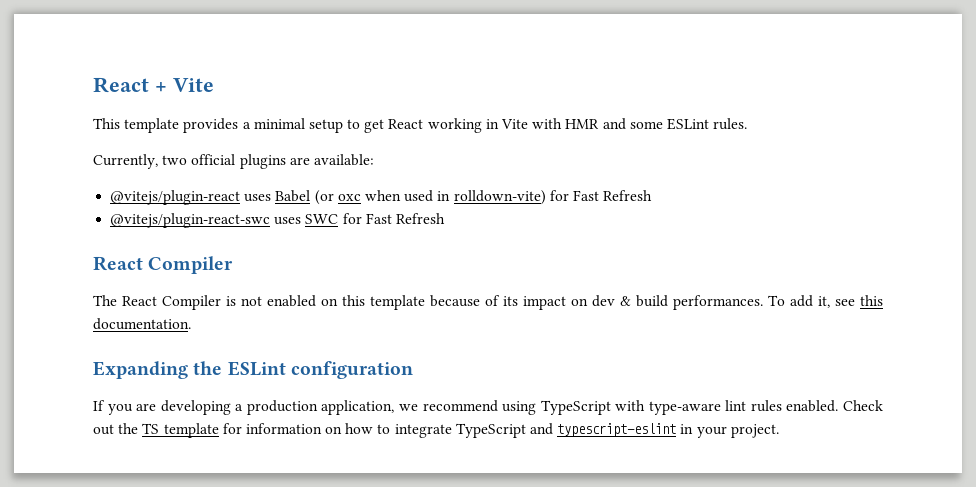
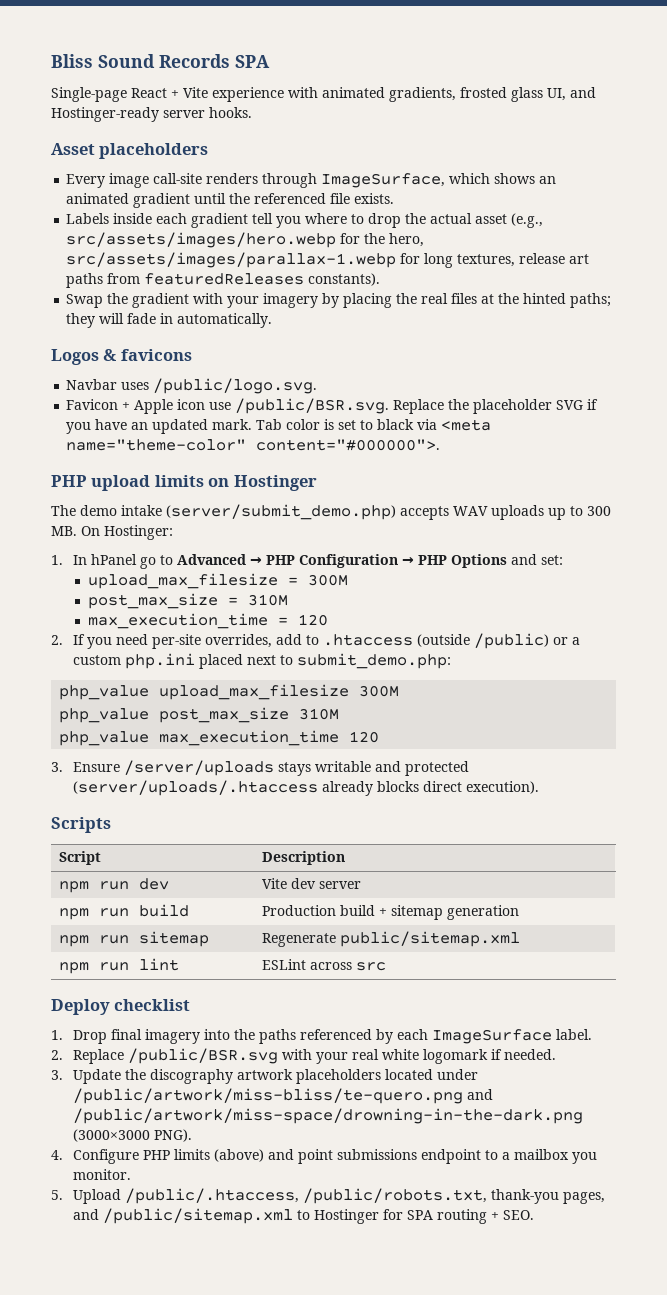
- React + Vite
- This template provides a minimal setup to get React working in Vite with HMR and some ESLint rules.
- Currently, two official plugins are available:
- @vitejs/plugin-react uses Babel (or oxc when used in rolldown-vite) for Fast Refresh
- @vitejs/plugin-react-swc uses SWC for Fast Refresh
- React Compiler
- The React Compiler is not enabled on this template because of its impact on dev & build performances. To add it, see this documentation.
- Expanding the ESLint configuration
- If you are developing a production application, we recommend using TypeScript with type-aware lint rules enabled. Check out the TS template for information on how to integrate TypeScript and typescript-eslint in your project.
+ Bliss Sound Records SPA
+ Single-page React + Vite experience with animated gradients, frosted glass UI, and Hostinger-ready server hooks.
+ Asset placeholders
+ Every image call-site renders through ImageSurface, which shows an animated gradient until the referenced file exists.
+ Labels inside each gradient tell you where to drop the actual asset (e.g., src/assets/images/hero.webp for the hero, src/assets/images/parallax-1.webp for long textures, release art paths from featuredReleases constants).
+ Swap the gradient with your imagery by placing the real files at the hinted paths; they will fade in automatically.
+ Logos & favicons
+ Navbar uses /public/logo.svg.
+ Favicon + Apple icon use /public/BSR.svg. Replace the placeholder SVG if you have an updated mark. Tab color is set to black via <meta name="theme-color" content="#000000">.
+ PHP upload limits on Hostinger
+ The demo intake (server/submit_demo.php) accepts WAV uploads up to 300 MB. On Hostinger:
+ 1. In hPanel go to Advanced → PHP Configuration → PHP Options and set:
+ upload_max_filesize = 300M
+ post_max_size = 310M
+ max_execution_time = 120
+ 2. If you need per-site overrides, add to .htaccess (outside /public) or a custom php.ini placed next to submit_demo.php:
+ php_value upload_max_filesize 300M
+ php_value post_max_size 310M
+ php_value max_execution_time 120
+ 3. Ensure /server/uploads stays writable and protected (server/uploads/.htaccess already blocks direct execution).
+ Scripts
+ Script | Description
+ npm run dev | Vite dev server
+ npm run build | Production build + sitemap generation
+ npm run sitemap | Regenerate public/sitemap.xml
+ npm run lint | ESLint across src
+ Deploy checklist
+ 1. Drop final imagery into the paths referenced by each ImageSurface label.
+ 2. Replace /public/BSR.svg with your real white logomark if needed.
+ 3. Update the discography artwork placeholders located under /public/artwork/miss-bliss/te-quero.png and /public/artwork/miss-space/drowning-in-the-dark.png (3000×3000 PNG).
+ 4. Configure PHP limits (above) and point submissions endpoint to a mailbox you monitor.
+ 5. Upload /public/.htaccess, /public/robots.txt, thank-you pages, and /public/sitemap.xml to Hostinger for SPA routing + SEO.

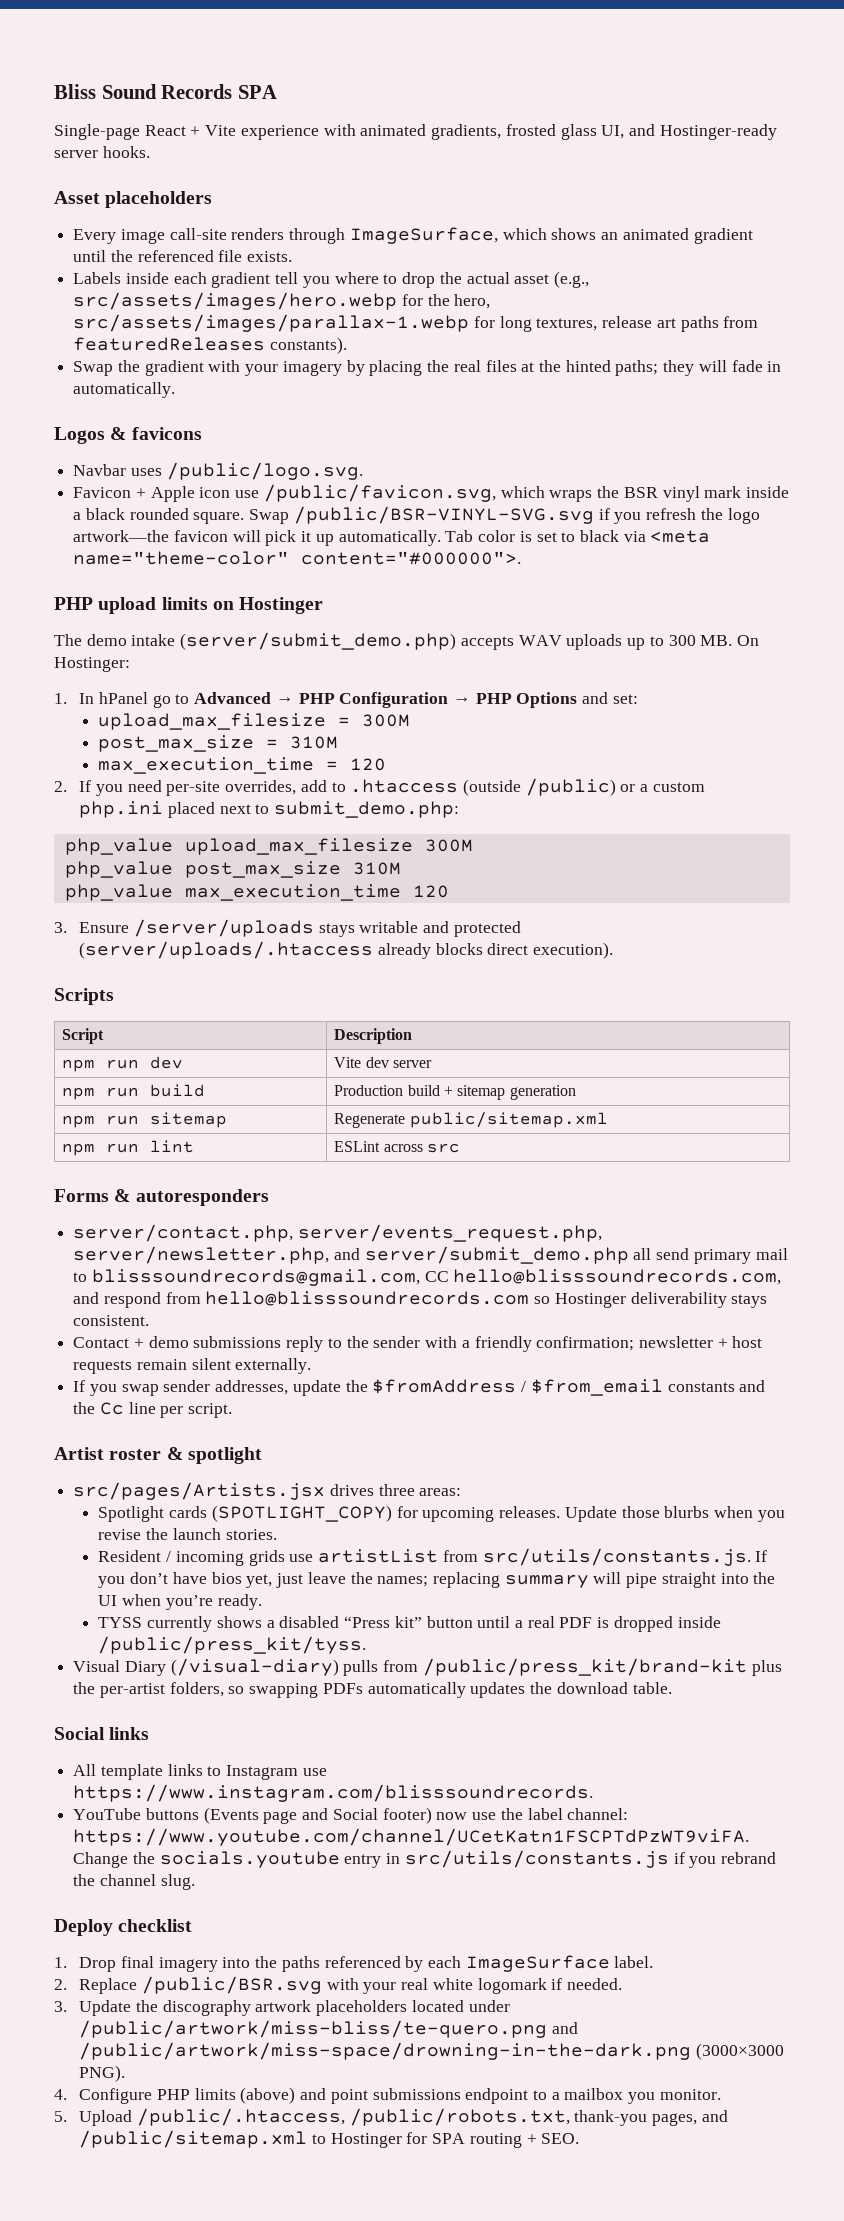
- Favicon + Apple icon use /public/BSR.svg. Replace the placeholder SVG if you have an updated mark.
+ Favicon + Apple icon use /public/favicon.svg, which wraps the BSR vinyl mark inside a black rounded square. Swap /public/BSR-VINYL-SVG.svg if you refresh the logo artwork—the favicon will pick it up automatically.
+ Forms & autoresponders
+ server/contact.php, server/events_request.php, server/newsletter.php, and server/submit_demo.php all send primary mail to blisssoundrecords@gmail.com, CC hello@blisssoundrecords.com, and respond from hello@blisssoundrecords.com so Hostinger deliverability stays consistent.
+ Contact + demo submissions reply to the sender with a friendly confirmation; newsletter + host requests remain silent externally.
+ If you swap sender addresses, update the $fromAddress / $from_email constants and the Cc line per script.
+ Artist roster & spotlight
+ src/pages/Artists.jsx drives three areas:
+ Spotlight cards (SPOTLIGHT_COPY) for upcoming releases. Update those blurbs when you revise the launch stories.
+ Resident / incoming grids use artistList from src/utils/constants.js. If you don’t have bios yet, just leave the names; replacing summary will pipe straight into the UI when you’re ready.
+ TYSS currently shows a disabled “Press kit” button until a real PDF is dropped inside /public/press_kit/tyss.
+ Visual Diary (/visual-diary) pulls from /public/press_kit/brand-kit plus the per-artist folders, so swapping PDFs automatically updates the download table.
+ Social links
+ All template links to Instagram use https://www.instagram.com/blisssoundrecords.
+ YouTube buttons (Events page and Social footer) now use the label channel: https://www.youtube.com/channel/UCetKatn1FSCPTdPzWT9viFA. Change the socials.youtube entry in src/utils/constants.js if you rebrand the channel slug.

